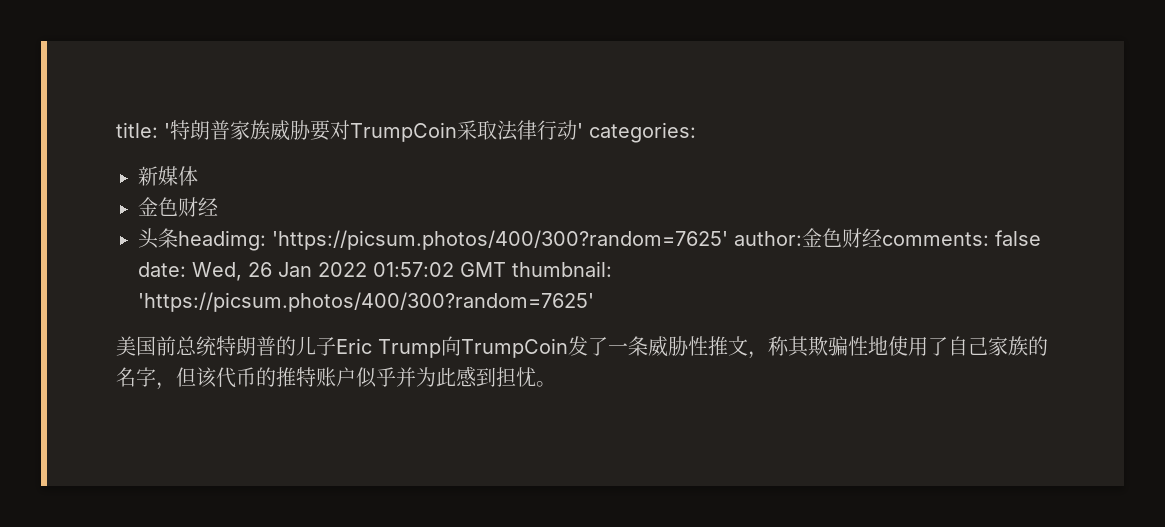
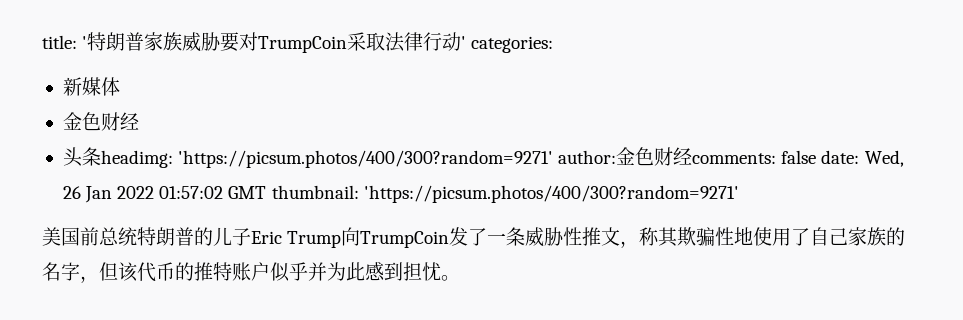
- 头条headimg: 'https://picsum.photos/400/300?random=7625' author:金色财经comments: false date: Wed, 26 Jan 2022 01:57:02 GMT thumbnail: 'https://picsum.photos/400/300?random=7625'
+ 头条headimg: 'https://picsum.photos/400/300?random=9271' author:金色财经comments: false date: Wed, 26 Jan 2022 01:57:02 GMT thumbnail: 'https://picsum.photos/400/300?random=9271'

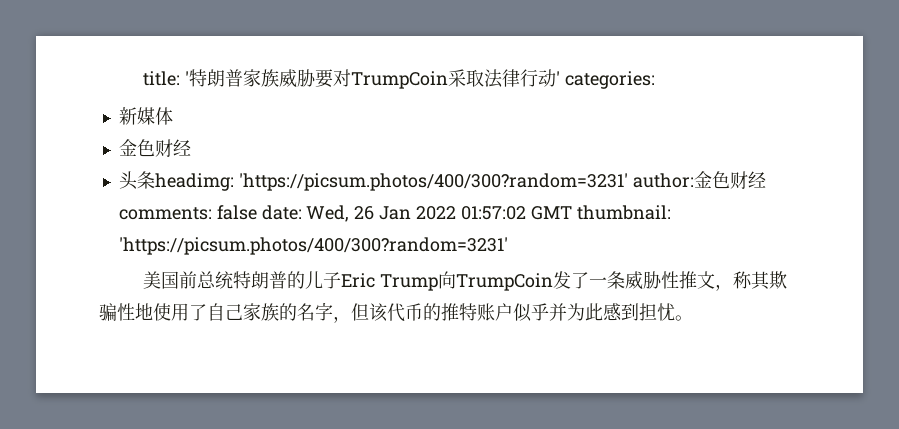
- 头条headimg: 'https://picsum.photos/400/300?random=9271' author:金色财经comments: false date: Wed, 26 Jan 2022 01:57:02 GMT thumbnail: 'https://picsum.photos/400/300?random=9271'
+ 头条headimg: 'https://picsum.photos/400/300?random=3231' author:金色财经comments: false date: Wed, 26 Jan 2022 01:57:02 GMT thumbnail: 'https://picsum.photos/400/300?random=3231'

